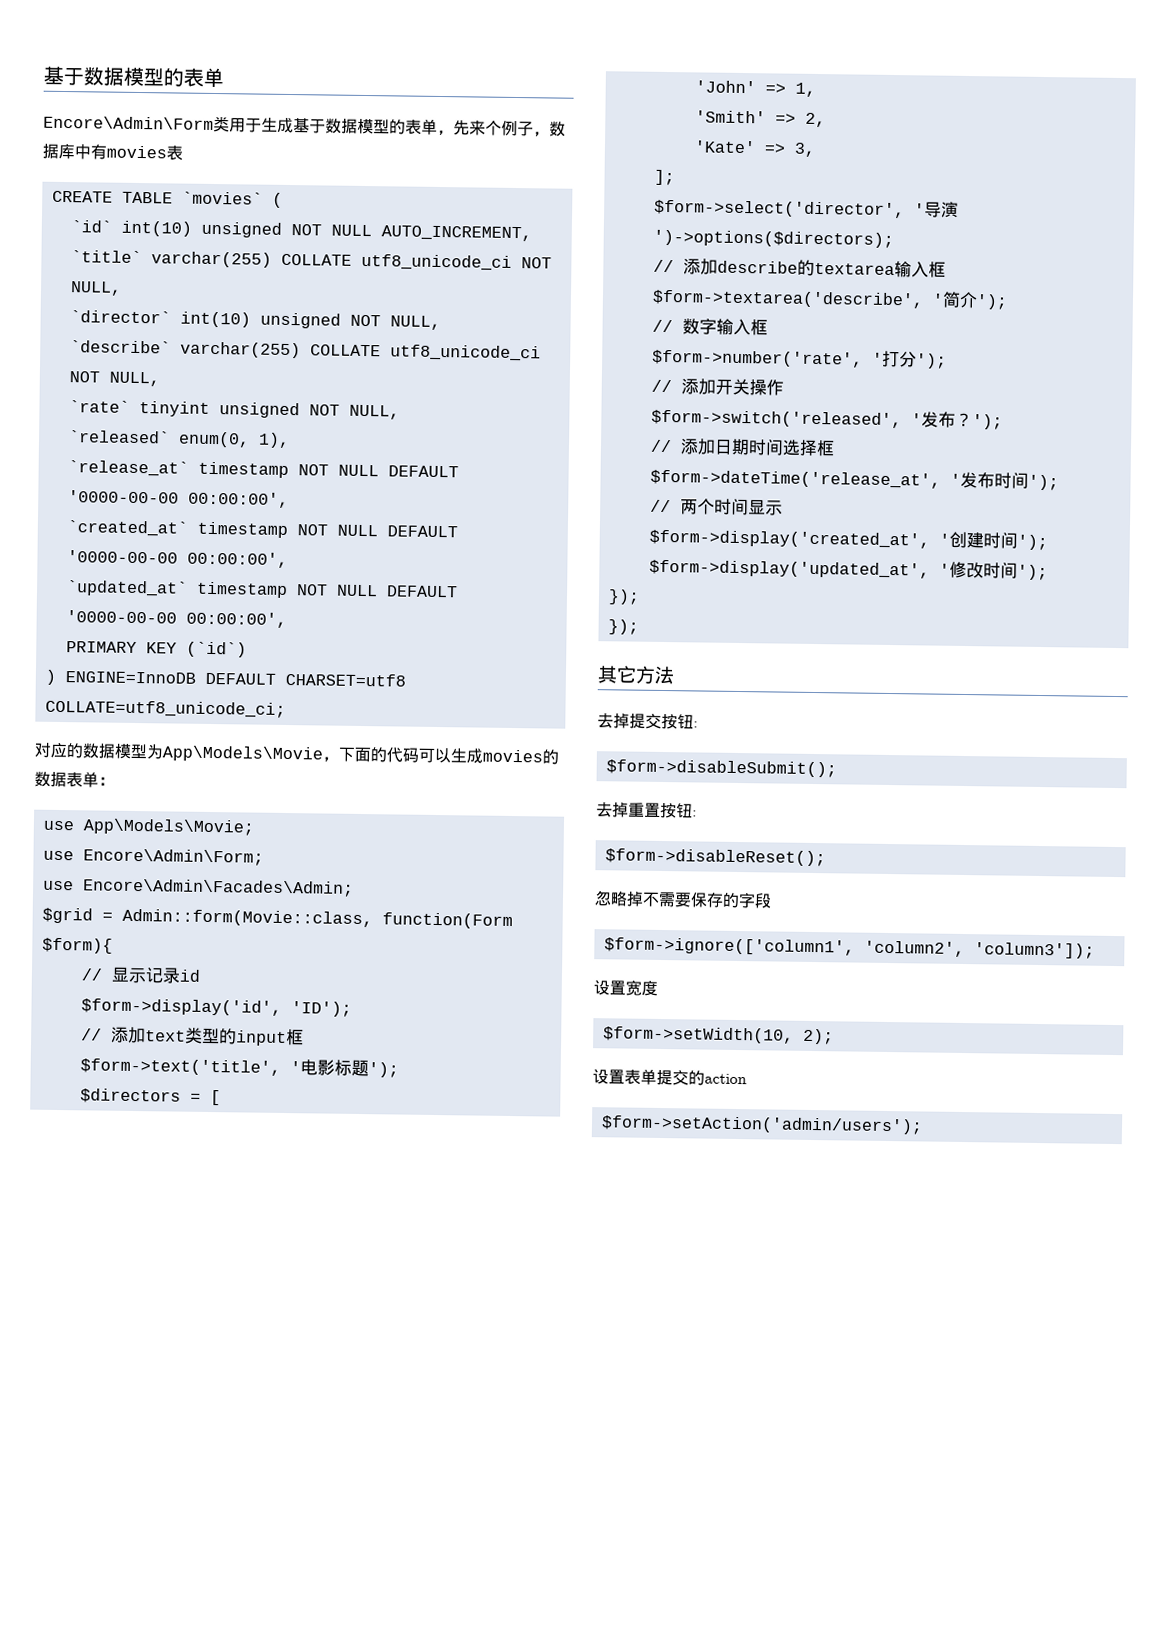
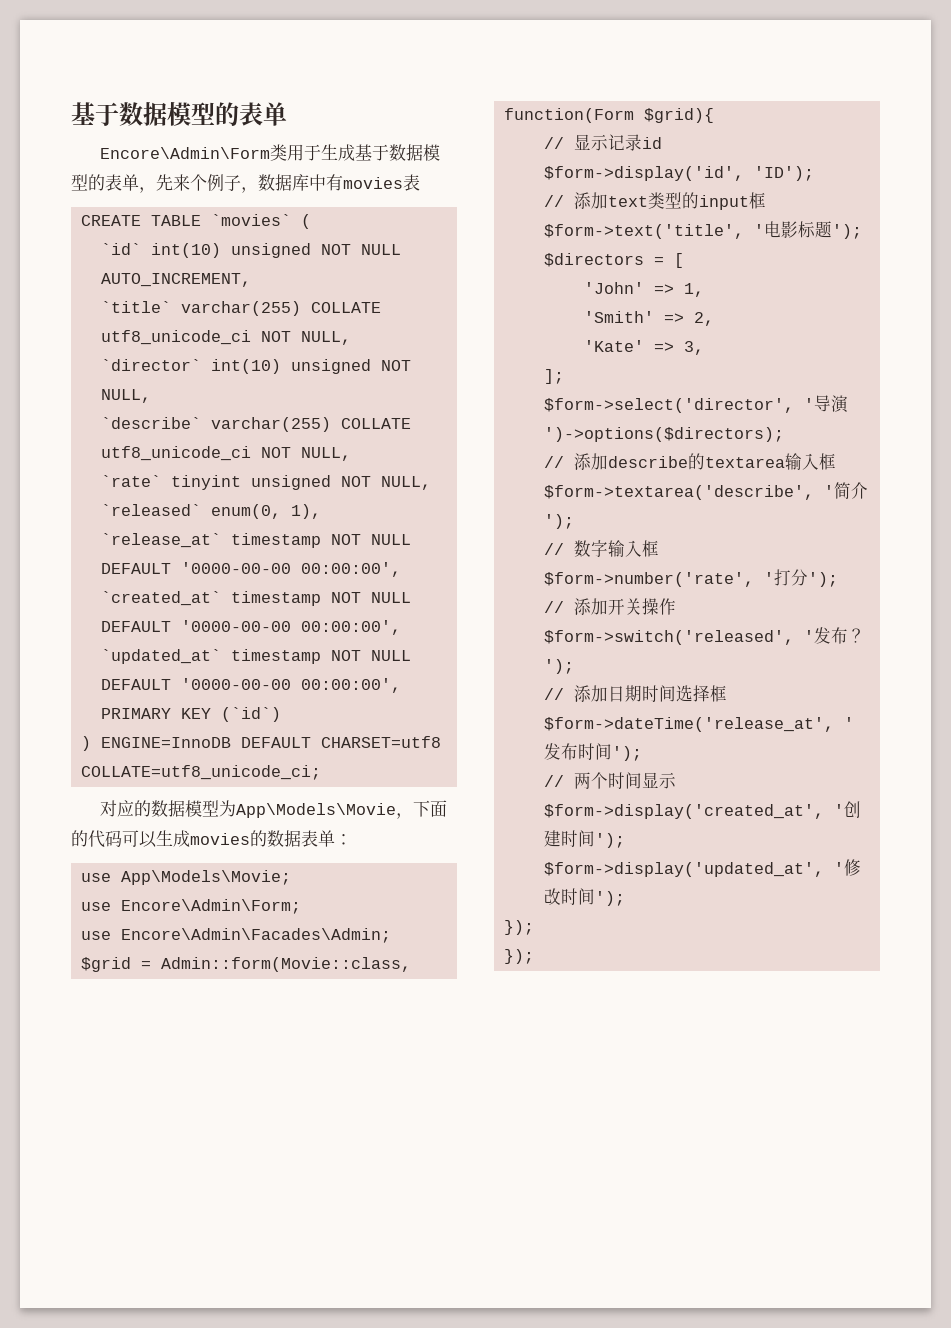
- $grid = Admin::form(Movie::class, function(Form $form){
+ $grid = Admin::form(Movie::class, function(Form $grid){
- 其它方法
- 去掉提交按钮:
- $form->disableSubmit();
- 去掉重置按钮:
- $form->disableReset();
- 忽略掉不需要保存的字段
- $form->ignore(['column1', 'column2', 'column3']);
- 设置宽度
- $form->setWidth(10, 2);
- 设置表单提交的action
- $form->setAction('admin/users');

